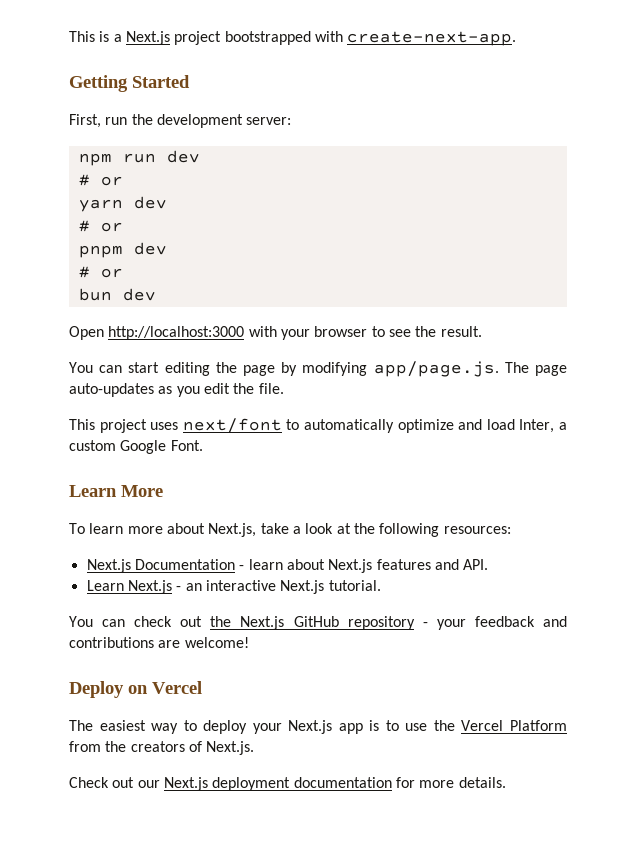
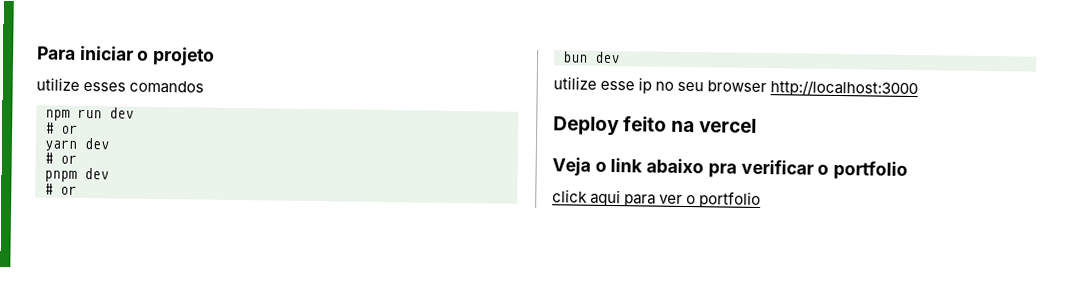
- This is a Next.js project bootstrapped with create-next-app.
- Getting Started
- First, run the development server:
+ Para iniciar o projeto
+ utilize esses comandos
- Open http://localhost:3000 with your browser to see the result.
- You can start editing the page by modifying app/page.js. The page auto-updates as you edit the file.
- This project uses next/font to automatically optimize and load Inter, a custom Google Font.
- Learn More
- To learn more about Next.js, take a look at the following resources:
- Next.js Documentation - learn about Next.js features and API.
- Learn Next.js - an interactive Next.js tutorial.
- You can check out the Next.js GitHub repository - your feedback and contributions are welcome!
- Deploy on Vercel
- The easiest way to deploy your Next.js app is to use the Vercel Platform from the creators of Next.js.
- Check out our Next.js deployment documentation for more details.
+ utilize esse ip no seu browser http://localhost:3000
+ Deploy feito na vercel
+ Veja o link abaixo pra verificar o portfolio
+ click aqui para ver o portfolio

